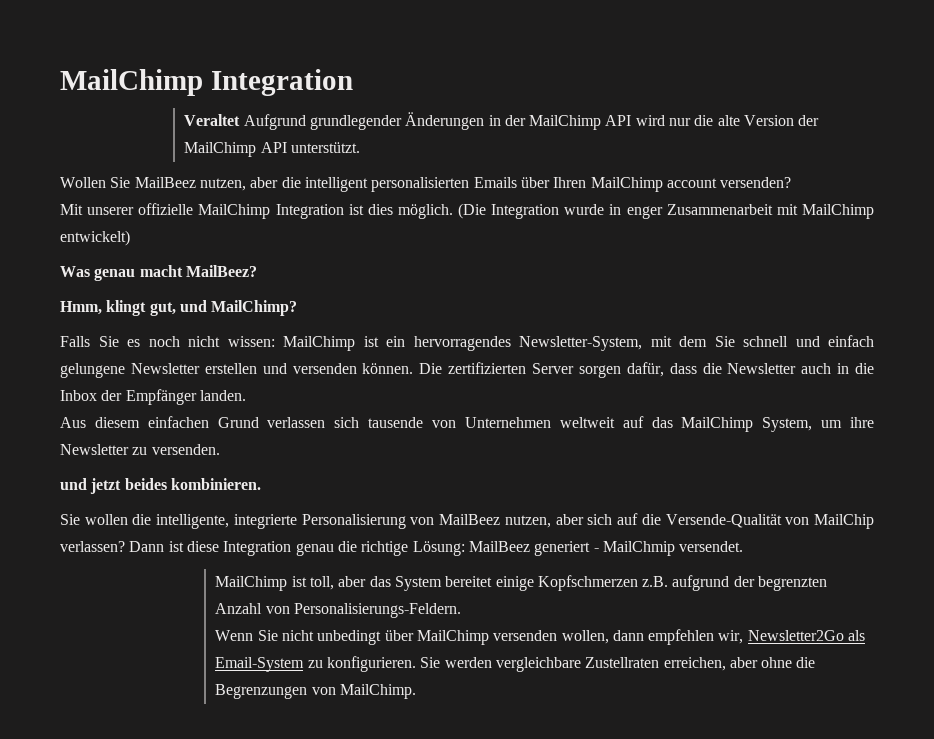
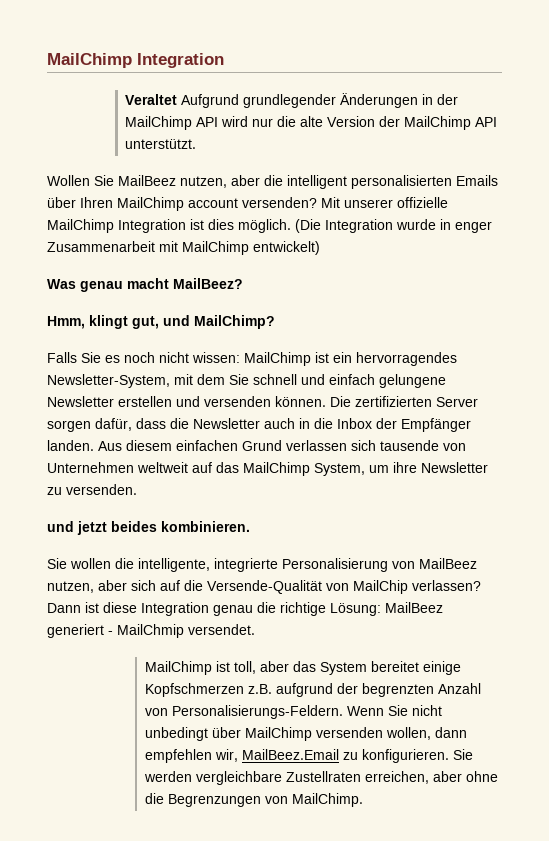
- Wollen Sie MailBeez nutzen, aber die intelligent personalisierten Emails über Ihren MailChimp account versenden?
- Mit unserer offizielle MailChimp Integration ist dies möglich.
+ Wollen Sie MailBeez nutzen, aber die intelligent personalisierten Emails über Ihren MailChimp account versenden? Mit unserer offizielle MailChimp Integration ist dies möglich.
- Die zertifizierten Server sorgen dafür, dass die Newsletter auch in die Inbox der Empfänger landen.
- Aus diesem einfachen Grund verlassen sich tausende von Unternehmen weltweit auf das MailChimp System, um ihre Newsletter zu versenden.
+ Die zertifizierten Server sorgen dafür, dass die Newsletter auch in die Inbox der Empfänger landen. Aus diesem einfachen Grund verlassen sich tausende von Unternehmen weltweit auf das MailChimp System, um ihre Newsletter zu versenden.
- MailChimp ist toll, aber das System bereitet einige Kopfschmerzen z.B. aufgrund der begrenzten Anzahl von Personalisierungs-Feldern.
- Wenn Sie nicht unbedingt über MailChimp versenden wollen, dann empfehlen wir, Newsletter2Go als Email-System zu konfigurieren.
+ MailChimp ist toll, aber das System bereitet einige Kopfschmerzen z.B. aufgrund der begrenzten Anzahl von Personalisierungs-Feldern. Wenn Sie nicht unbedingt über MailChimp versenden wollen, dann empfehlen wir, MailBeez.Email zu konfigurieren.

